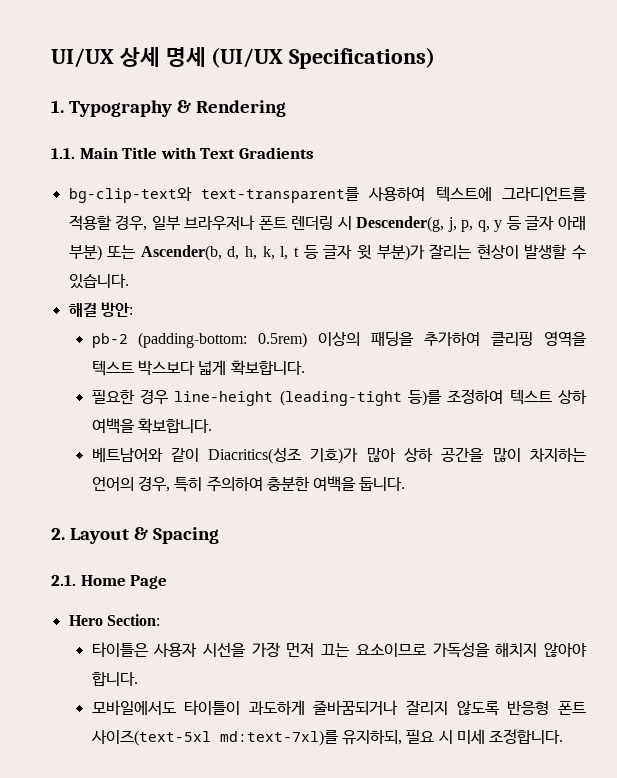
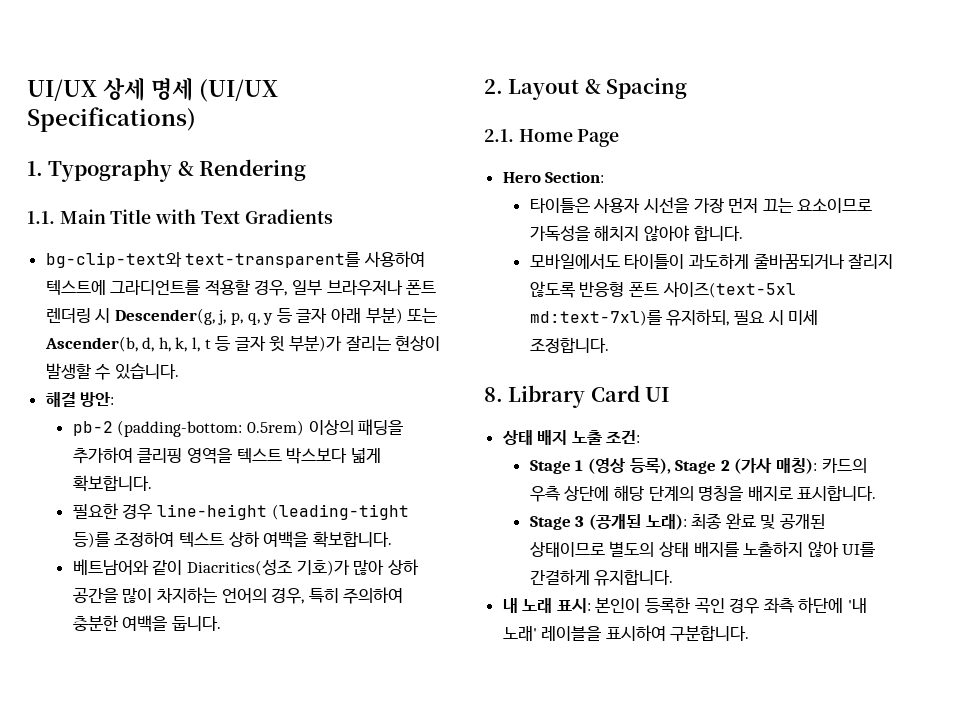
+ 8. Library Card UI
+ 상태 배지 노출 조건:
+ Stage 1 (영상 등록), Stage 2 (가사 매칭): 카드의 우측 상단에 해당 단계의 명칭을 배지로 표시합니다.
+ Stage 3 (공개된 노래): 최종 완료 및 공개된 상태이므로 별도의 상태 배지를 노출하지 않아 UI를 간결하게 유지합니다.
+ 내 노래 표시: 본인이 등록한 곡인 경우 좌측 하단에 '내 노래' 레이블을 표시하여 구분합니다.

